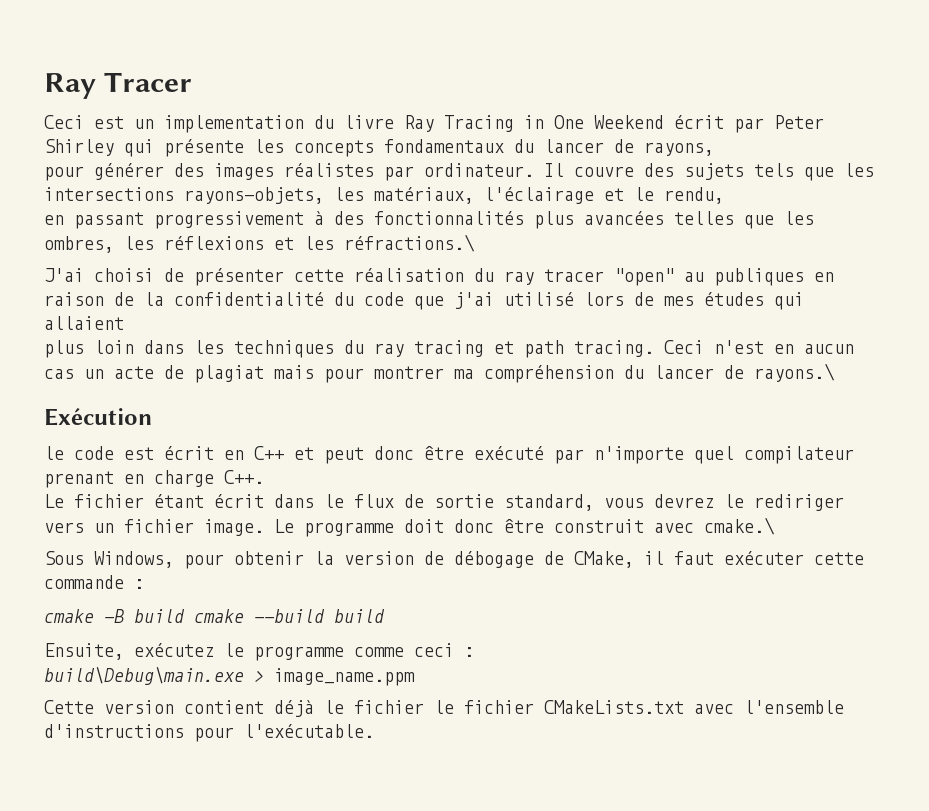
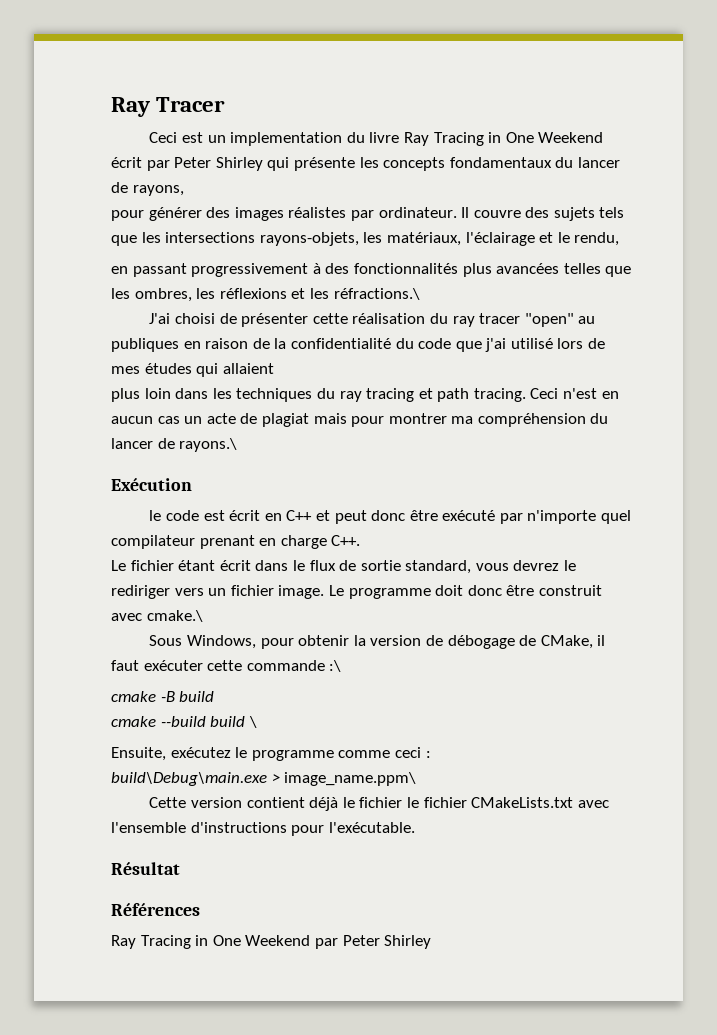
- Sous Windows, pour obtenir la version de débogage de CMake, il faut exécuter cette commande :
+ Sous Windows, pour obtenir la version de débogage de CMake, il faut exécuter cette commande :\
- cmake -B build cmake --build build
+ cmake -B build
+ cmake --build build \
- build\Debug\main.exe > image_name.ppm
+ build\Debug\main.exe > image_name.ppm\
+ Résultat
+ Références
+ Ray Tracing in One Weekend par Peter Shirley

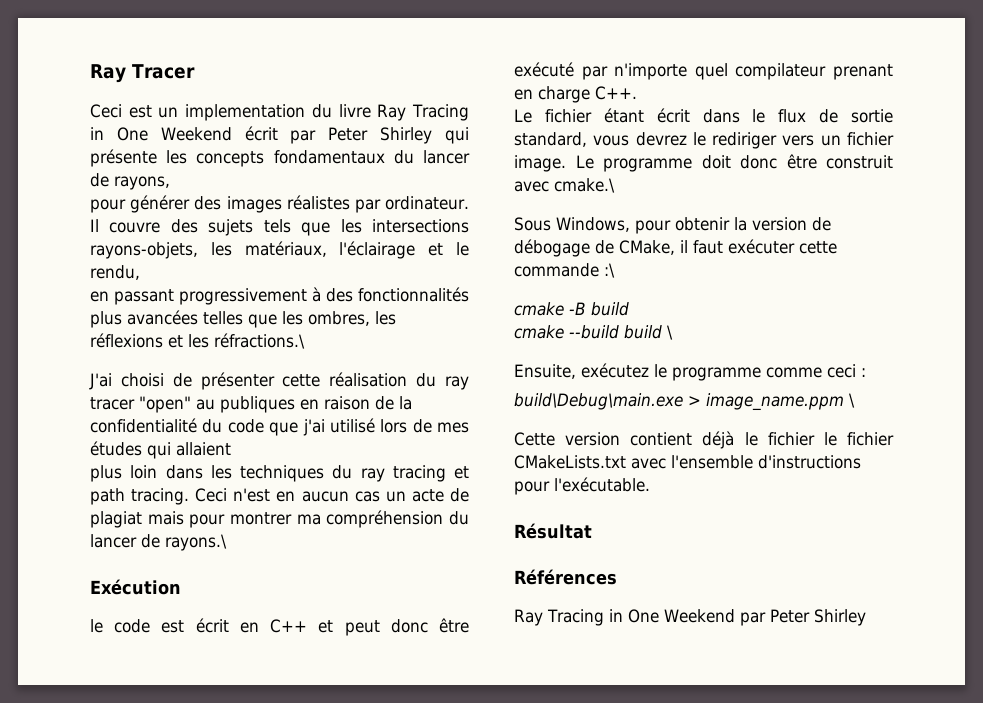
- build\Debug\main.exe > image_name.ppm\
+ build\Debug\main.exe > image_name.ppm \

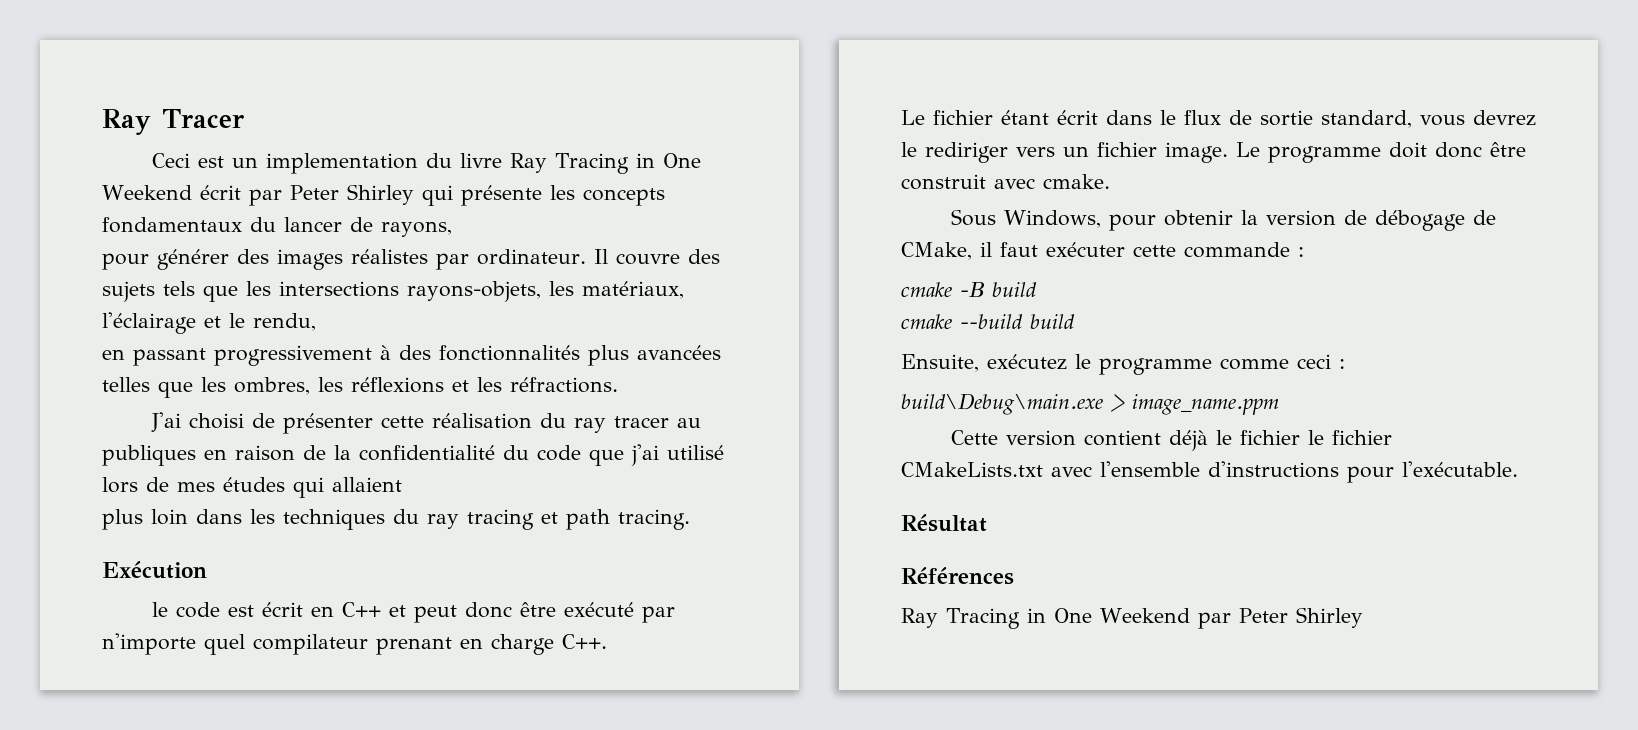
- en passant progressivement à des fonctionnalités plus avancées telles que les ombres, les réflexions et les réfractions.\
+ en passant progressivement à des fonctionnalités plus avancées telles que les ombres, les réflexions et les réfractions.
- J'ai choisi de présenter cette réalisation du ray tracer "open" au publiques en raison de la confidentialité du code que j'ai utilisé lors de mes études qui allaient
+ J'ai choisi de présenter cette réalisation du ray tracer au publiques en raison de la confidentialité du code que j'ai utilisé lors de mes études qui allaient
- Ceci n'est en aucun cas un acte de plagiat mais pour montrer ma compréhension du lancer de rayons.\
- Le programme doit donc être construit avec cmake.\
+ Le programme doit donc être construit avec cmake.
- Sous Windows, pour obtenir la version de débogage de CMake, il faut exécuter cette commande :\
+ Sous Windows, pour obtenir la version de débogage de CMake, il faut exécuter cette commande :
- cmake --build build \
+ cmake --build build
- build\Debug\main.exe > image_name.ppm \
+ build\Debug\main.exe > image_name.ppm

